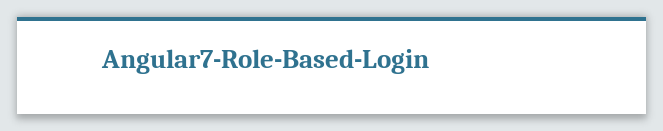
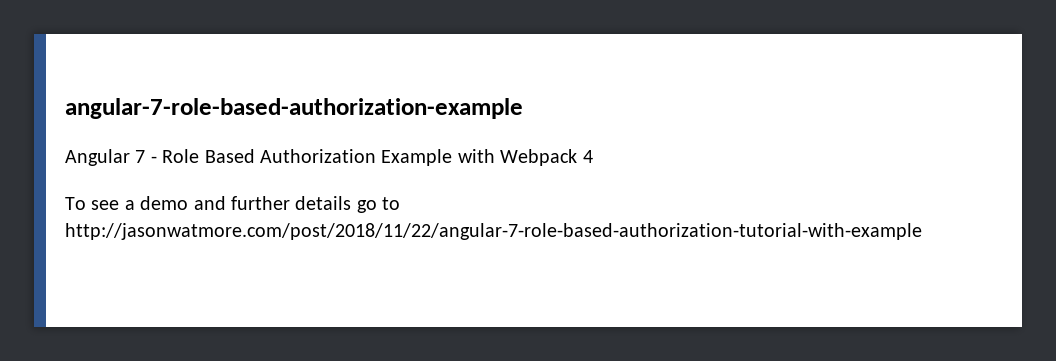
- Angular7-Role-Based-Login
+ angular-7-role-based-authorization-example
+ Angular 7 - Role Based Authorization Example with Webpack 4
+ To see a demo and further details go to http://jasonwatmore.com/post/2018/11/22/angular-7-role-based-authorization-tutorial-with-example

